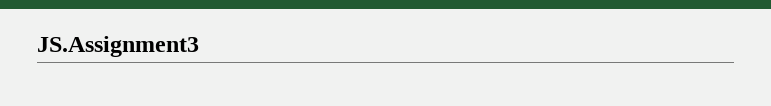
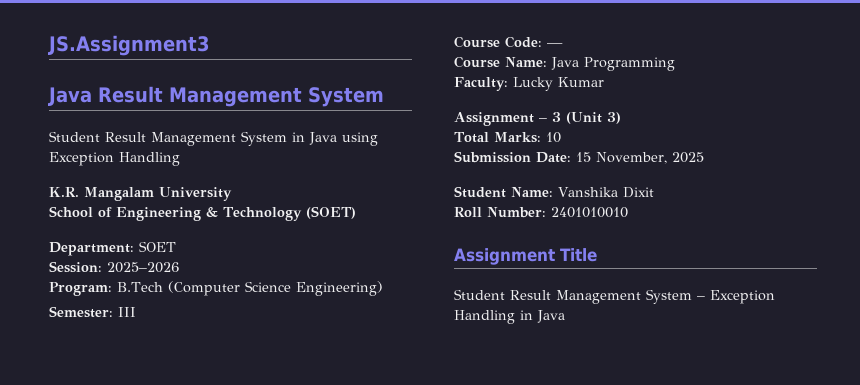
+ Java Result Management System
+ Student Result Management System in Java using Exception Handling
+ K.R. Mangalam University
+ School of Engineering & Technology (SOET)
+ Department: SOET
+ Session: 2025–2026
+ Program: B.Tech (Computer Science Engineering)
+ Semester: III
+ Course Code: —
+ Course Name: Java Programming
+ Faculty: Lucky Kumar
+ Assignment – 3 (Unit 3)
+ Total Marks: 10
+ Submission Date: 15 November, 2025
+ Student Name: Vanshika Dixit
+ Roll Number: 2401010010
+ Assignment Title
+ Student Result Management System – Exception Handling in Java

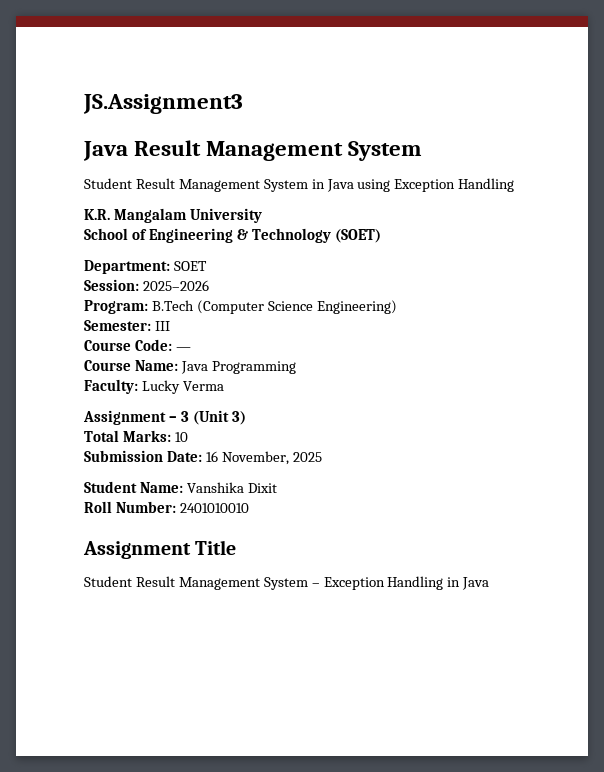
- Faculty: Lucky Kumar
+ Faculty: Lucky Verma
- Submission Date: 15 November, 2025
+ Submission Date: 16 November, 2025

